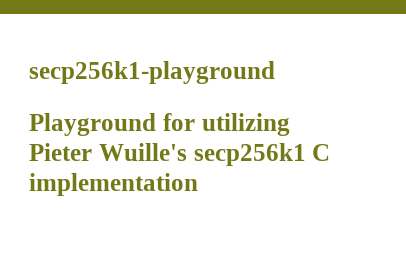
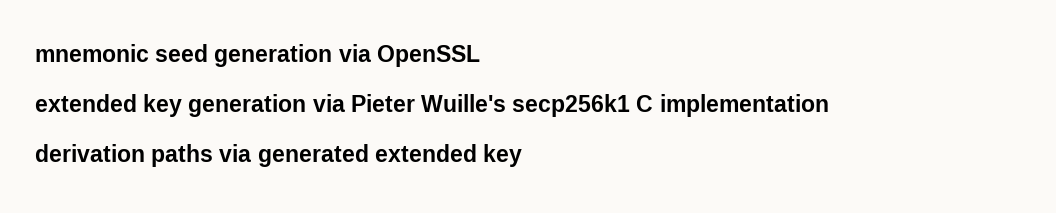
- secp256k1-playground
- Playground for utilizing Pieter Wuille's secp256k1 C implementation
+ mnemonic seed generation via OpenSSL
+ extended key generation via Pieter Wuille's secp256k1 C implementation
+ derivation paths via generated extended key

